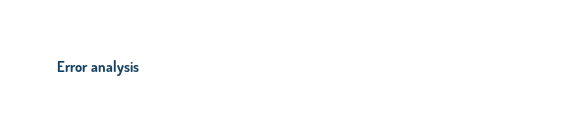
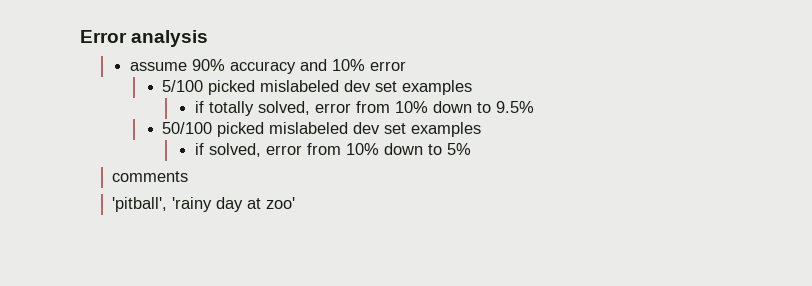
+ assume 90% accuracy and 10% error
+ 5/100 picked mislabeled dev set examples
+ if totally solved, error from 10% down to 9.5%
+ 50/100 picked mislabeled dev set examples
+ if solved, error from 10% down to 5%
+ comments
+ 'pitball', 'rainy day at zoo'

